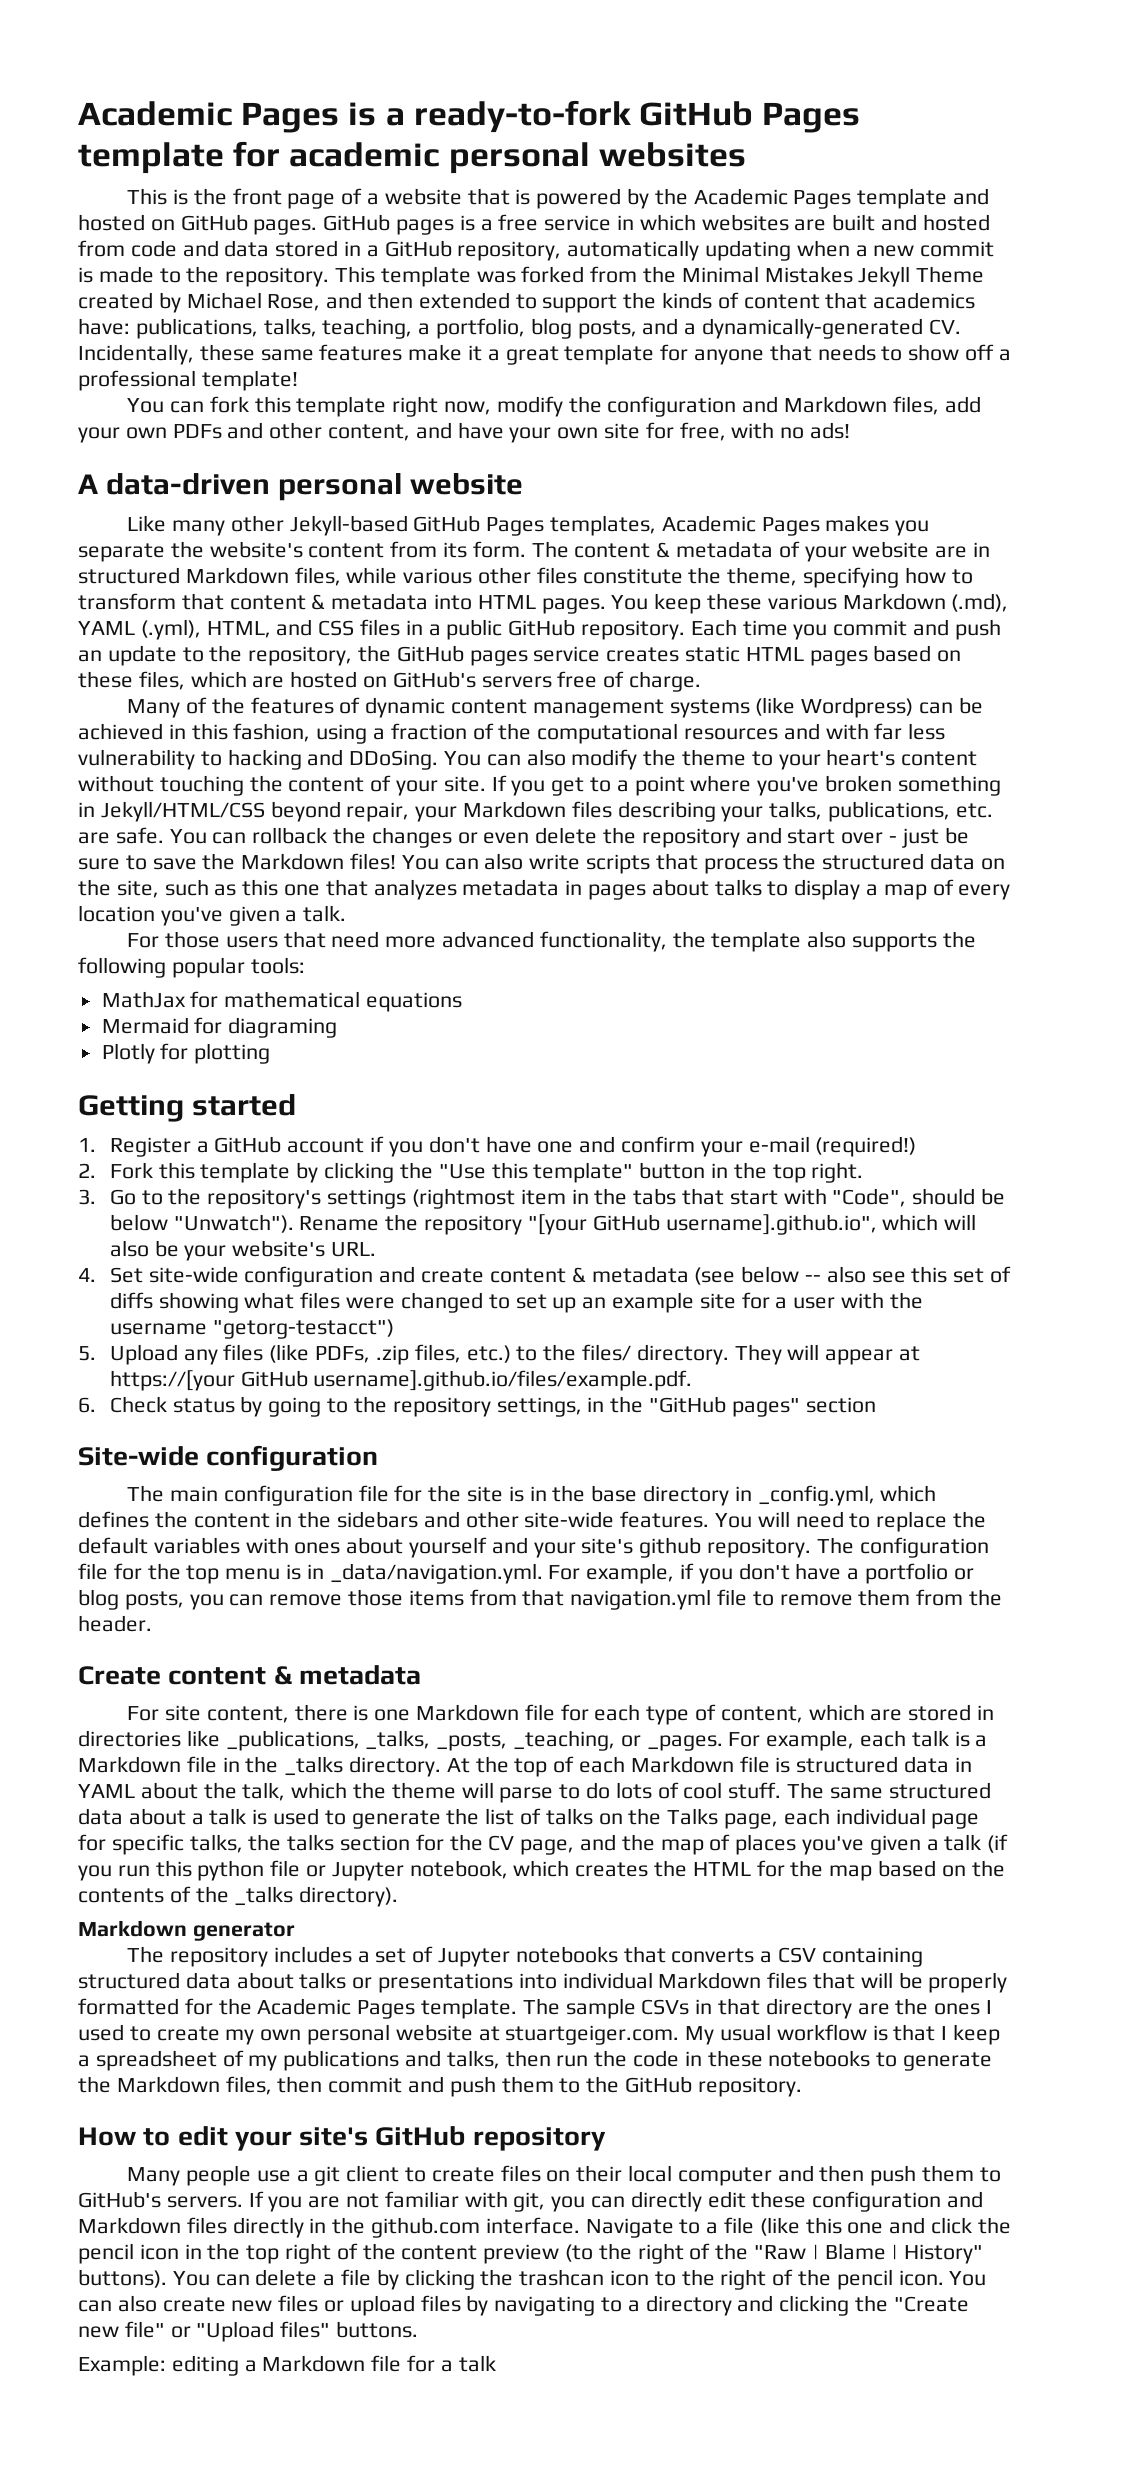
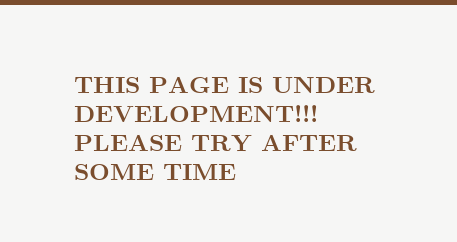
- Academic Pages is a ready-to-fork GitHub Pages template for academic personal websites
- This is the front page of a website that is powered by the Academic Pages template and hosted on GitHub pages. GitHub pages is a free service in which websites are built and hosted from code and data stored in a GitHub repository, automatically updating when a new commit is made to the repository. This template was forked from the Minimal Mistakes Jekyll Theme created by Michael Rose, and then extended to support the kinds of content that academics have: publications, talks, teaching, a portfolio, blog posts, and a dynamically-generated CV. Incidentally, these same features make it a great template for anyone that needs to show off a professional template!
- You can fork this template right now, modify the configuration and Markdown files, add your own PDFs and other content, and have your own site for free, with no ads!
- A data-driven personal website
- Like many other Jekyll-based GitHub Pages templates, Academic Pages makes you separate the website's content from its form. The content & metadata of your website are in structured Markdown files, while various other files constitute the theme, specifying how to transform that content & metadata into HTML pages. You keep these various Markdown (.md), YAML (.yml), HTML, and CSS files in a public GitHub repository. Each time you commit and push an update to the repository, the GitHub pages service creates static HTML pages based on these files, which are hosted on GitHub's servers free of charge.
- Many of the features of dynamic content management systems (like Wordpress) can be achieved in this fashion, using a fraction of the computational resources and with far less vulnerability to hacking and DDoSing. You can also modify the theme to your heart's content without touching the content of your site. If you get to a point where you've broken something in Jekyll/HTML/CSS beyond repair, your Markdown files describing your talks, publications, etc. are safe. You can rollback the changes or even delete the repository and start over - just be sure to save the Markdown files! You can also write scripts that process the structured data on the site, such as this one that analyzes metadata in pages about talks to display a map of every location you've given a talk.
- For those users that need more advanced functionality, the template also supports the following popular tools:
- MathJax for mathematical equations
- Mermaid for diagraming
- Plotly for plotting
- Getting started
- 1. Register a GitHub account if you don't have one and confirm your e-mail (required!)
- 2. Fork this template by clicking the "Use this template" button in the top right.
- 3. Go to the repository's settings (rightmost item in the tabs that start with "Code", should be below "Unwatch"). Rename the repository "[your GitHub username].github.io", which will also be your website's URL.
- 4. Set site-wide configuration and create content & metadata (see below -- also see this set of diffs showing what files were changed to set up an example site for a user with the username "getorg-testacct")
- 5. Upload any files (like PDFs, .zip files, etc.) to the files/ directory. They will appear at https://[your GitHub username].github.io/files/example.pdf.
- 6. Check status by going to the repository settings, in the "GitHub pages" section
- Site-wide configuration
- The main configuration file for the site is in the base directory in _config.yml, which defines the content in the sidebars and other site-wide features. You will need to replace the default variables with ones about yourself and your site's github repository. The configuration file for the top menu is in _data/navigation.yml. For example, if you don't have a portfolio or blog posts, you can remove those items from that navigation.yml file to remove them from the header.
- Create content & metadata
- For site content, there is one Markdown file for each type of content, which are stored in directories like _publications, _talks, _posts, _teaching, or _pages. For example, each talk is a Markdown file in the _talks directory. At the top of each Markdown file is structured data in YAML about the talk, which the theme will parse to do lots of cool stuff. The same structured data about a talk is used to generate the list of talks on the Talks page, each individual page for specific talks, the talks section for the CV page, and the map of places you've given a talk (if you run this python file or Jupyter notebook, which creates the HTML for the map based on the contents of the _talks directory).
- Markdown generator
- The repository includes a set of Jupyter notebooks that converts a CSV containing structured data about talks or presentations into individual Markdown files that will be properly formatted for the Academic Pages template. The sample CSVs in that directory are the ones I used to create my own personal website at stuartgeiger.com. My usual workflow is that I keep a spreadsheet of my publications and talks, then run the code in these notebooks to generate the Markdown files, then commit and push them to the GitHub repository.
- How to edit your site's GitHub repository
- Many people use a git client to create files on their local computer and then push them to GitHub's servers. If you are not familiar with git, you can directly edit these configuration and Markdown files directly in the github.com interface. Navigate to a file (like this one and click the pencil icon in the top right of the content preview (to the right of the "Raw | Blame | History" buttons). You can delete a file by clicking the trashcan icon to the right of the pencil icon. You can also create new files or upload files by navigating to a directory and clicking the "Create new file" or "Upload files" buttons.
- Example: editing a Markdown file for a talk
+ THIS PAGE IS UNDER DEVELOPMENT!!! PLEASE TRY AFTER SOME TIME

